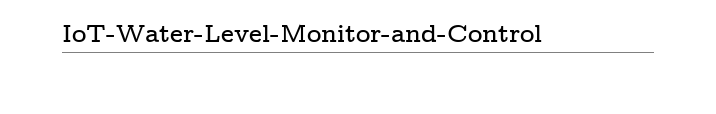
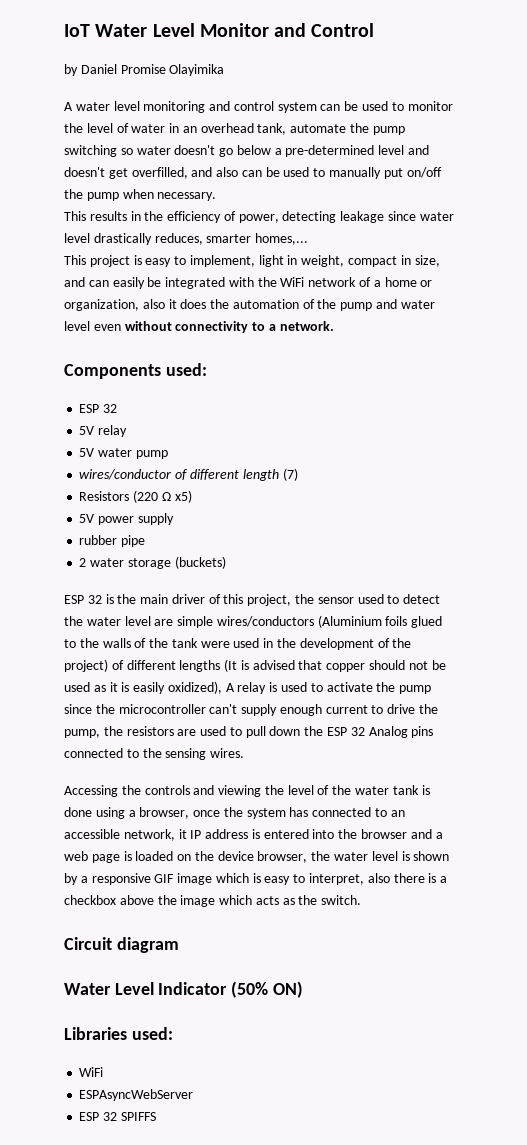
- IoT-Water-Level-Monitor-and-Control
+ IoT Water Level Monitor and Control
+ by Daniel Promise Olayimika
+ A water level monitoring and control system can be used to monitor the level of water in an overhead tank, automate the pump switching so water doesn't go below a pre-determined level and doesn't get overfilled, and also can be used to manually put on/off the pump when necessary.
+ This results in the efficiency of power, detecting leakage since water level drastically reduces, smarter homes,...
+ This project is easy to implement, light in weight, compact in size, and can easily be integrated with the WiFi network of a home or organization, also it does the automation of the pump and water level even without connectivity to a network.
+ Components used:
+ ESP 32
+ 5V relay
+ 5V water pump
+ wires/conductor of different length (7)
+ Resistors (220 Ω x5)
+ 5V power supply
+ rubber pipe
+ 2 water storage (buckets)
+ ESP 32 is the main driver of this project, the sensor used to detect the water level are simple wires/conductors (Aluminium foils glued to the walls of the tank were used in the development of the project) of different lengths (It is advised that copper should not be used as it is easily oxidized), A relay is used to activate the pump since the microcontroller can't supply enough current to drive the pump, the resistors are used to pull down the ESP 32 Analog pins connected to the sensing wires.
+ Accessing the controls and viewing the level of the water tank is done using a browser, once the system has connected to an accessible network, it IP address is entered into the browser and a web page is loaded on the device browser, the water level is shown by a responsive GIF image which is easy to interpret, also there is a checkbox above the image which acts as the switch.
+ Circuit diagram
+ Water Level Indicator (50% ON)
+ Libraries used:
+ WiFi
+ ESPAsyncWebServer
+ ESP 32 SPIFFS

